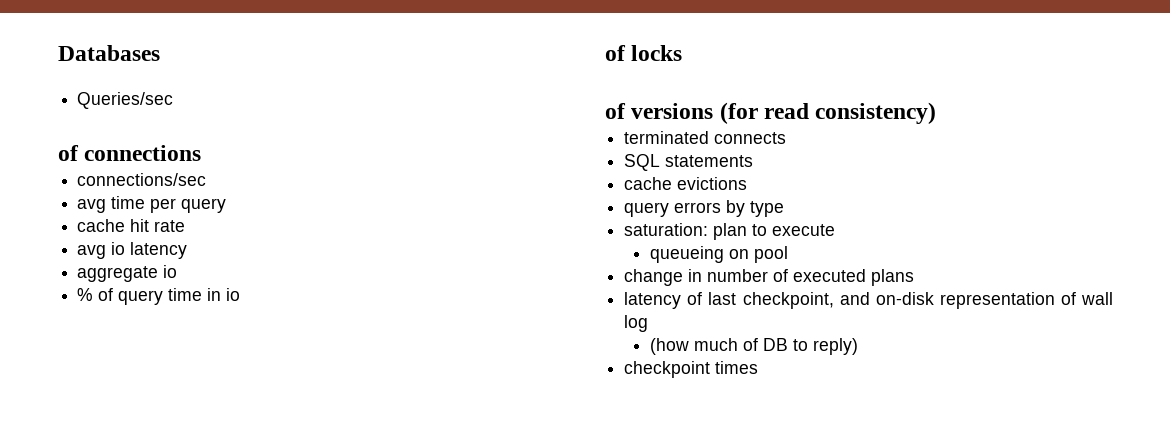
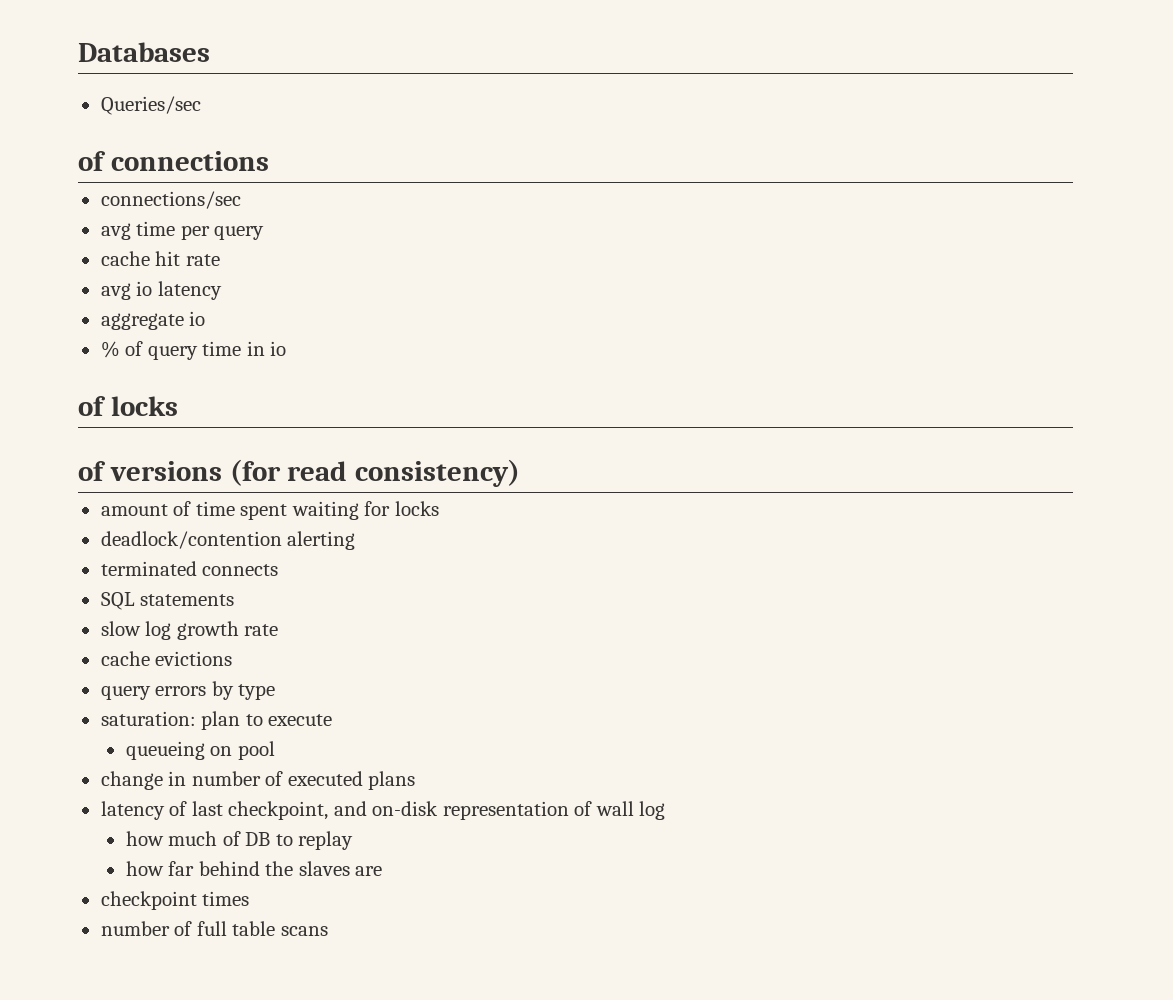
+ amount of time spent waiting for locks
+ deadlock/contention alerting
+ slow log growth rate
- (how much of DB to reply)
+ how much of DB to replay
+ how far behind the slaves are
  checkpoint times
+ number of full table scans

